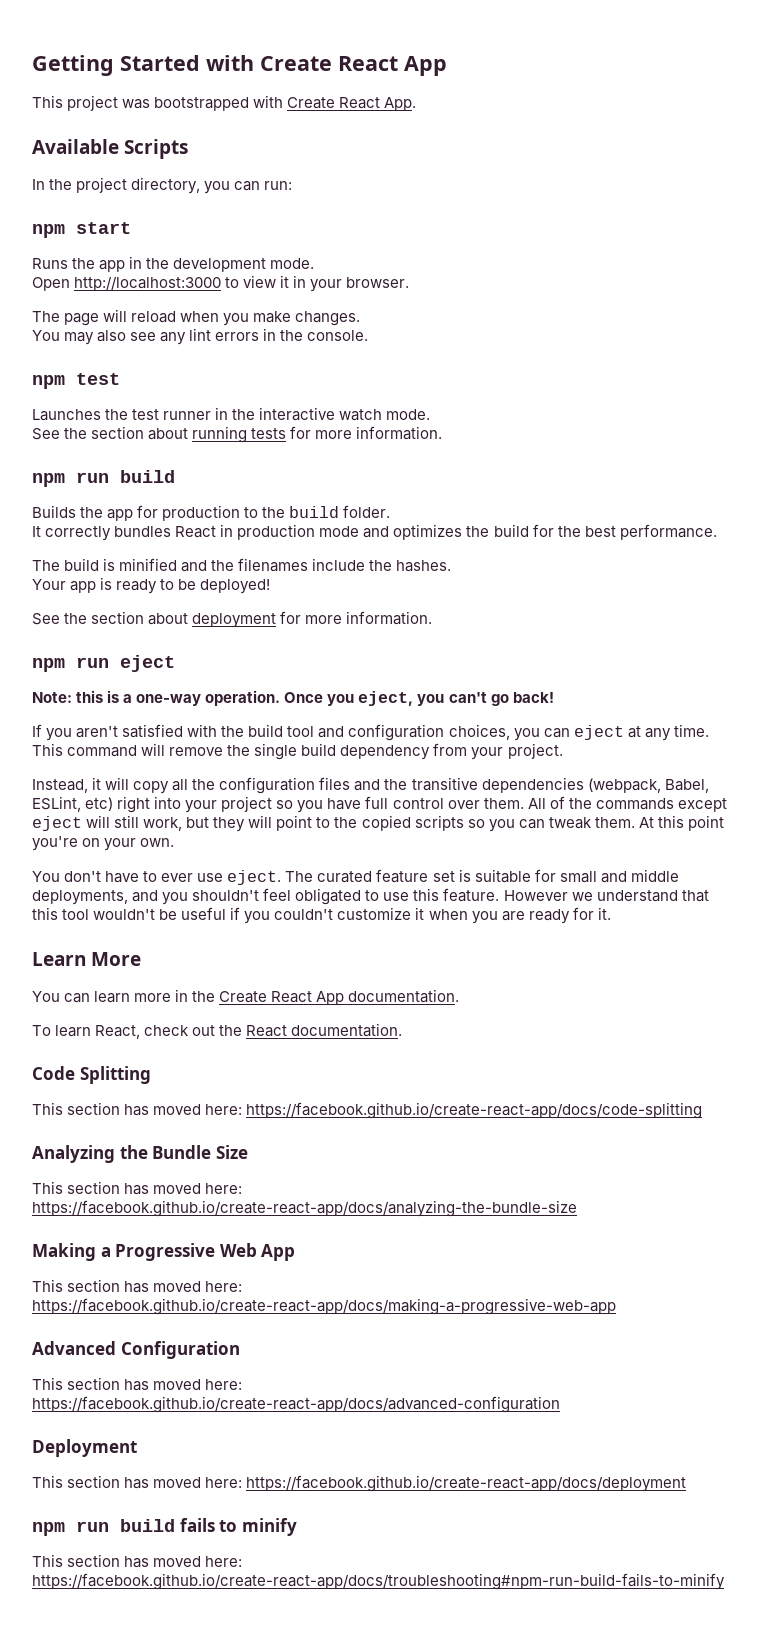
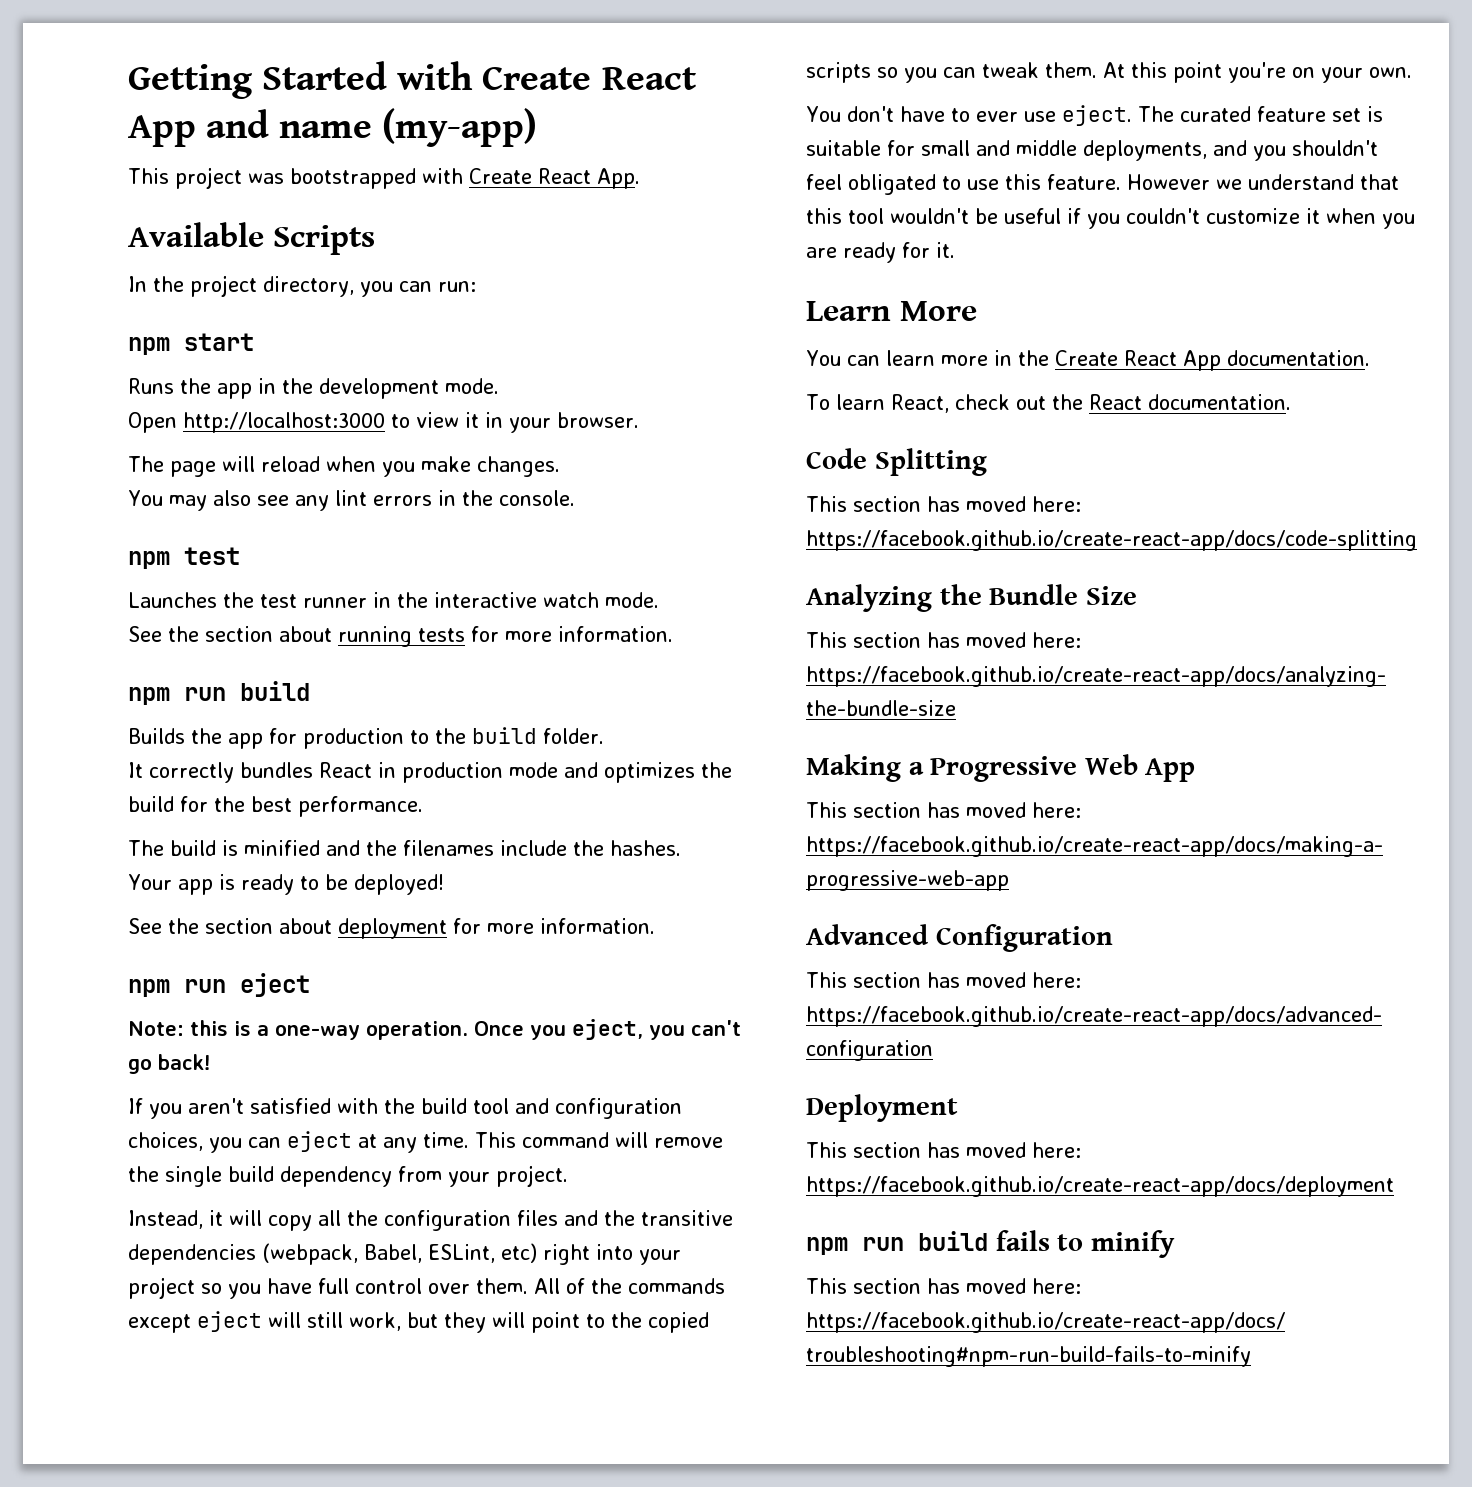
- Getting Started with Create React App
+ Getting Started with Create React App and name (my-app)

